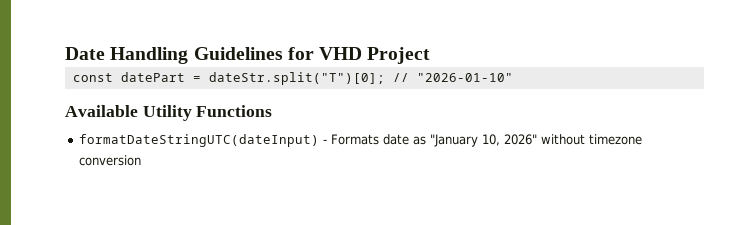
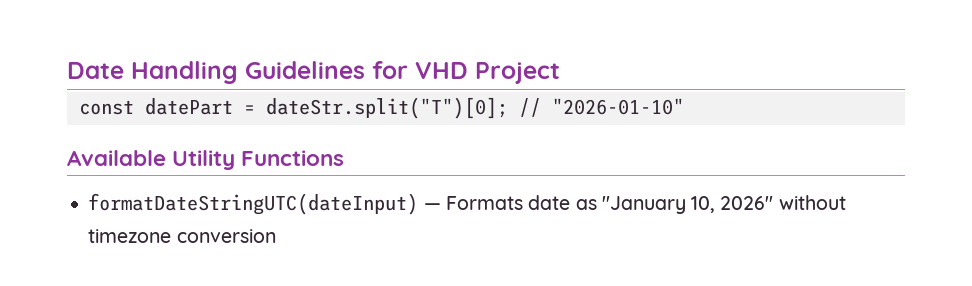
- formatDateStringUTC(dateInput) - Formats date as "January 10, 2026" without timezone conversion
+ formatDateStringUTC(dateInput) — Formats date as "January 10, 2026" without timezone conversion

